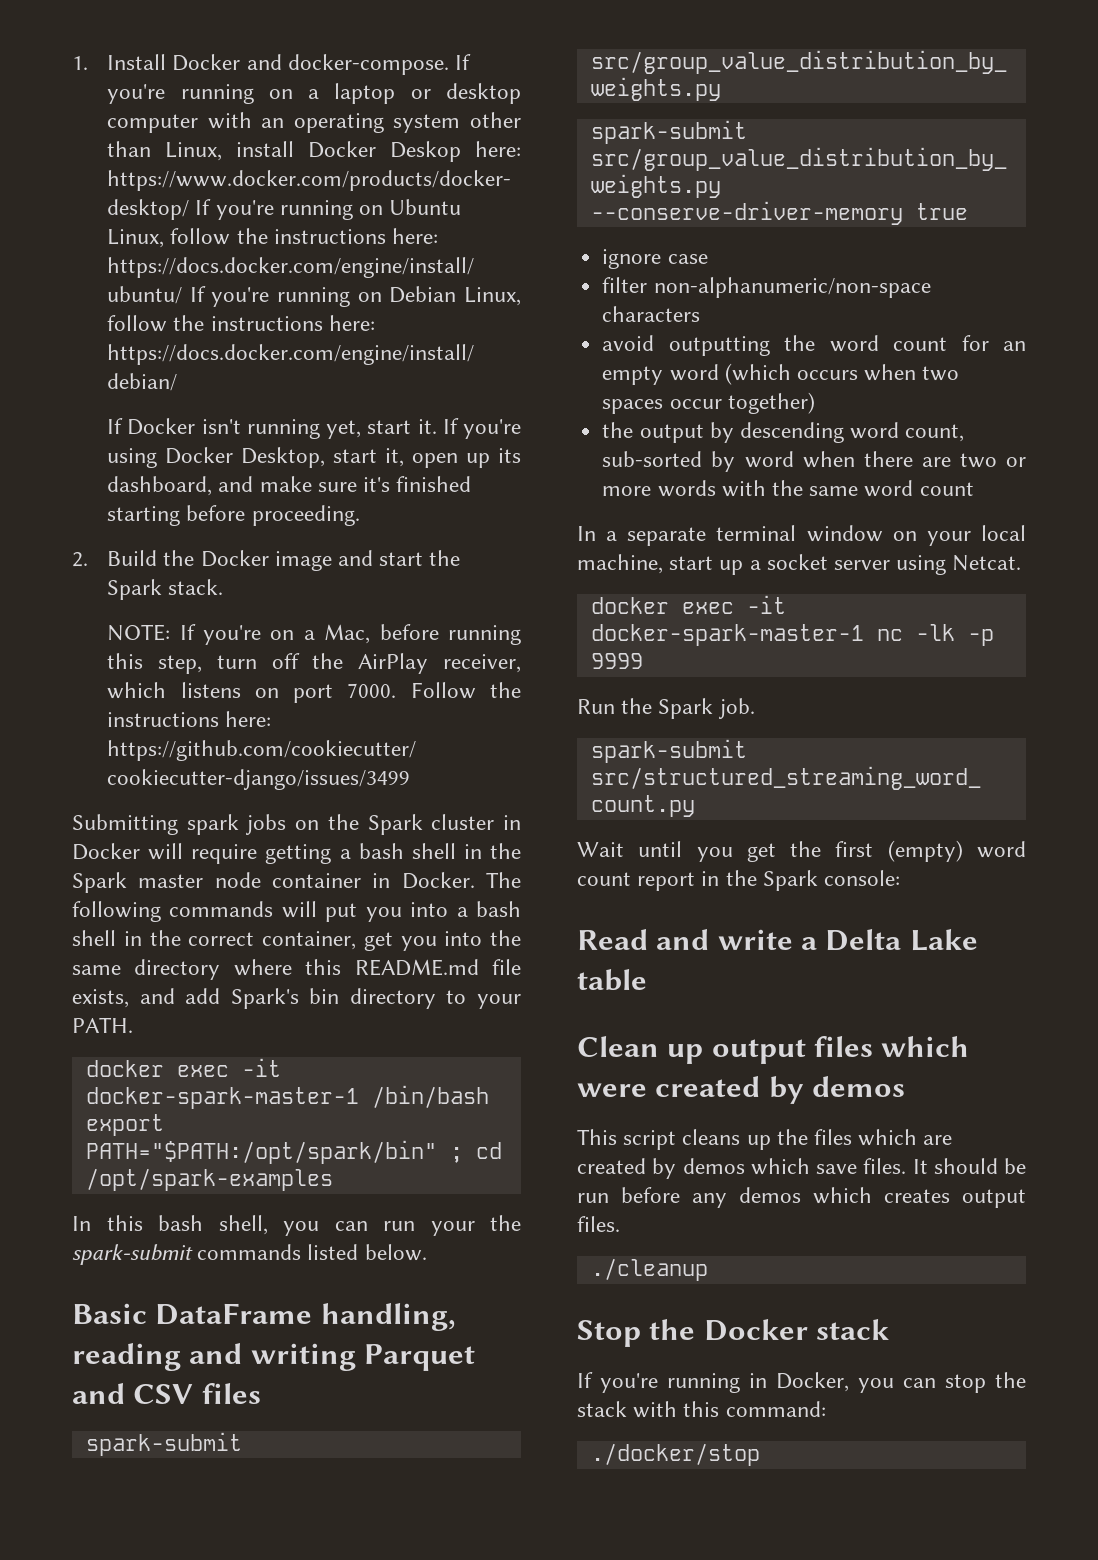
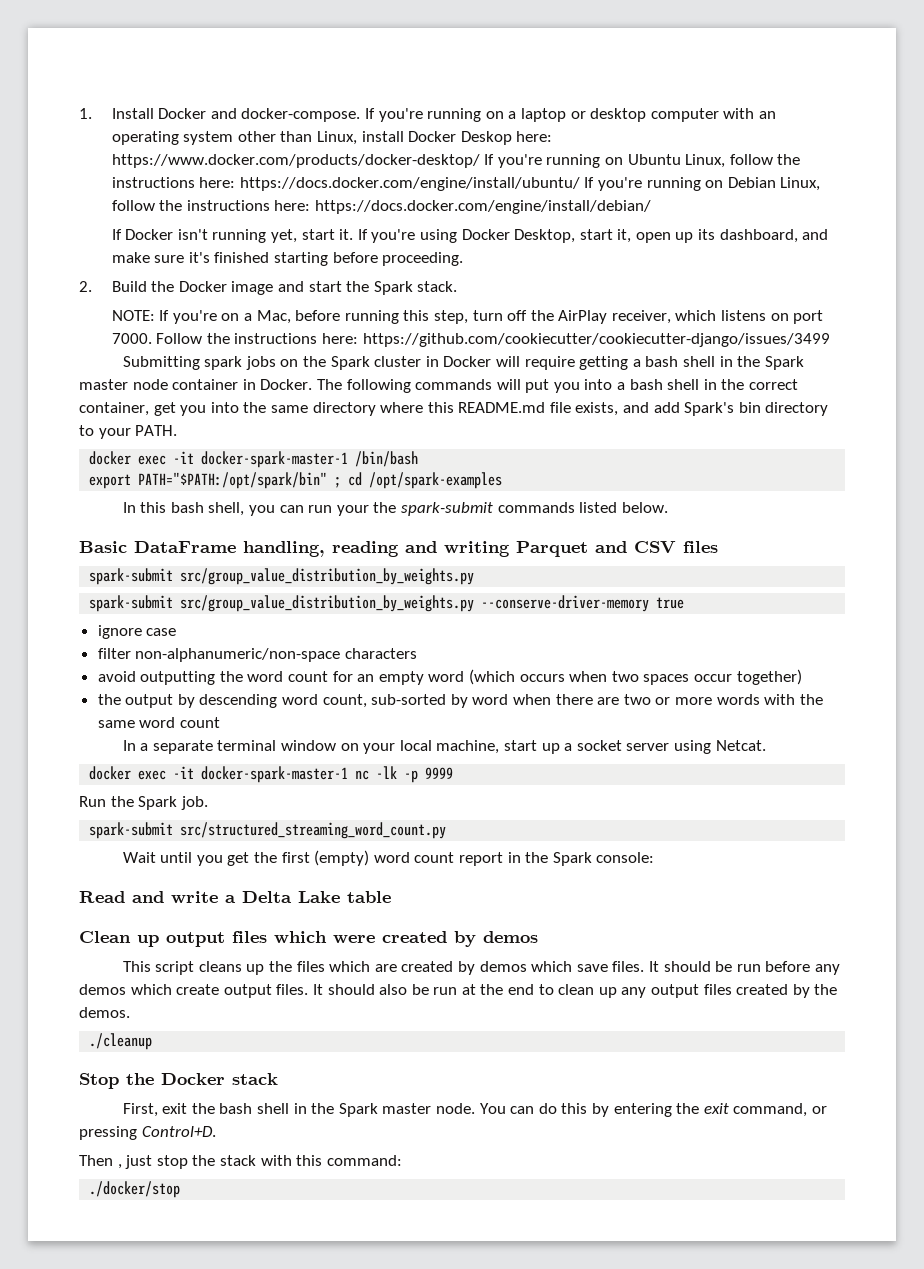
- It should be run before any demos which creates output files.
+ It should be run before any demos which create output files. It should also be run at the end to clean up any output files created by the demos.
- If you're running in Docker, you can stop the stack with this command:
+ First, exit the bash shell in the Spark master node. You can do this by entering the exit command, or pressing Control+D.
+ Then , just stop the stack with this command:

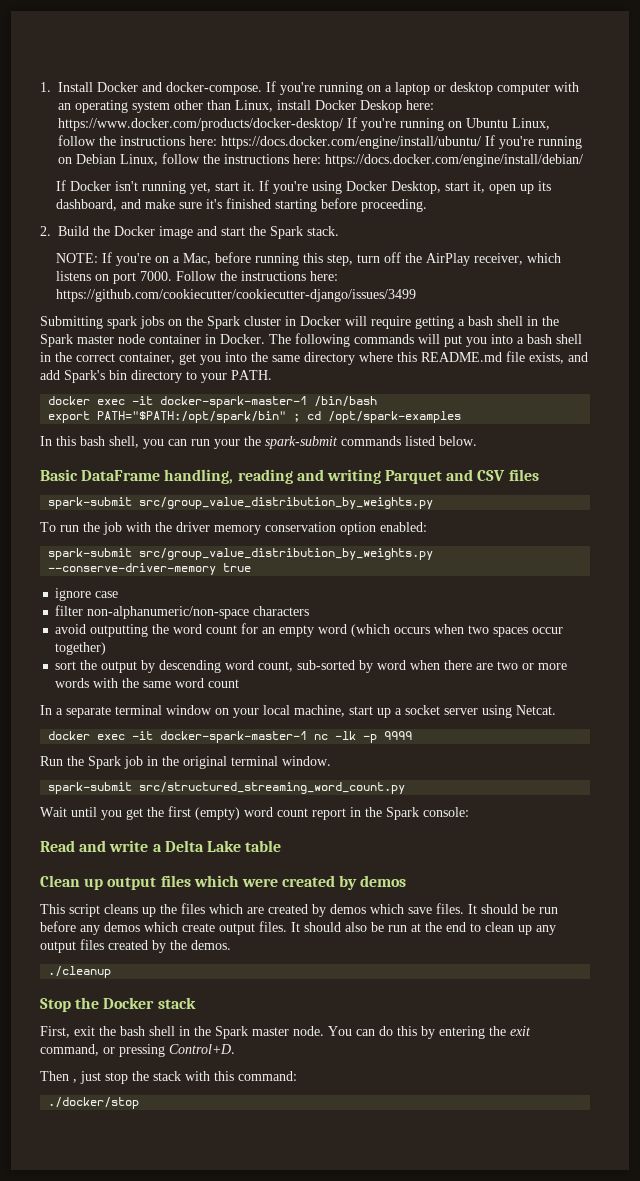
+ To run the job with the driver memory conservation option enabled:
- the output by descending word count, sub-sorted by word when there are two or more words with the same word count
+ sort the output by descending word count, sub-sorted by word when there are two or more words with the same word count
- Run the Spark job.
+ Run the Spark job in the original terminal window.

